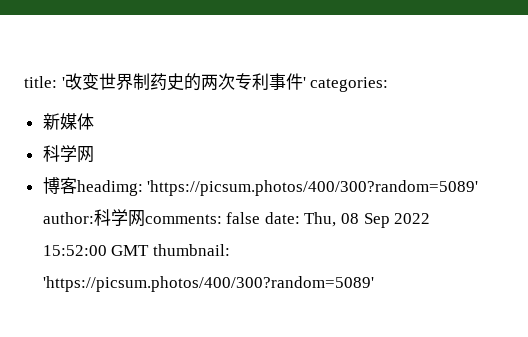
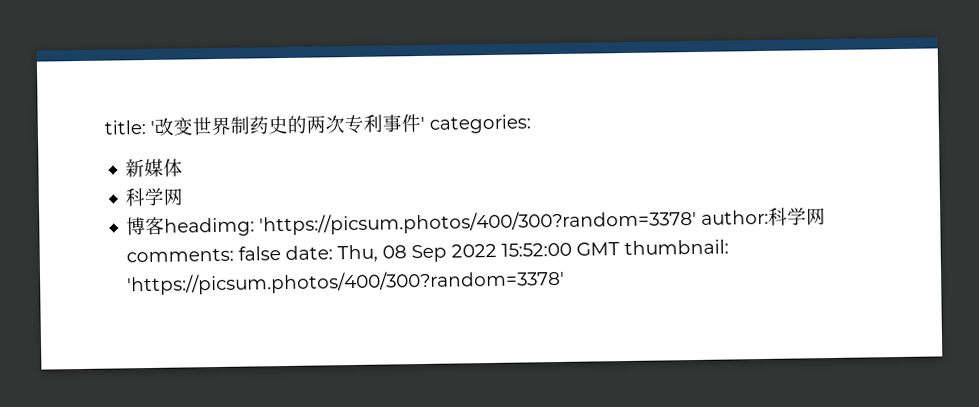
- 博客headimg: 'https://picsum.photos/400/300?random=5089' author:科学网comments: false date: Thu, 08 Sep 2022 15:52:00 GMT thumbnail: 'https://picsum.photos/400/300?random=5089'
+ 博客headimg: 'https://picsum.photos/400/300?random=3378' author:科学网comments: false date: Thu, 08 Sep 2022 15:52:00 GMT thumbnail: 'https://picsum.photos/400/300?random=3378'

